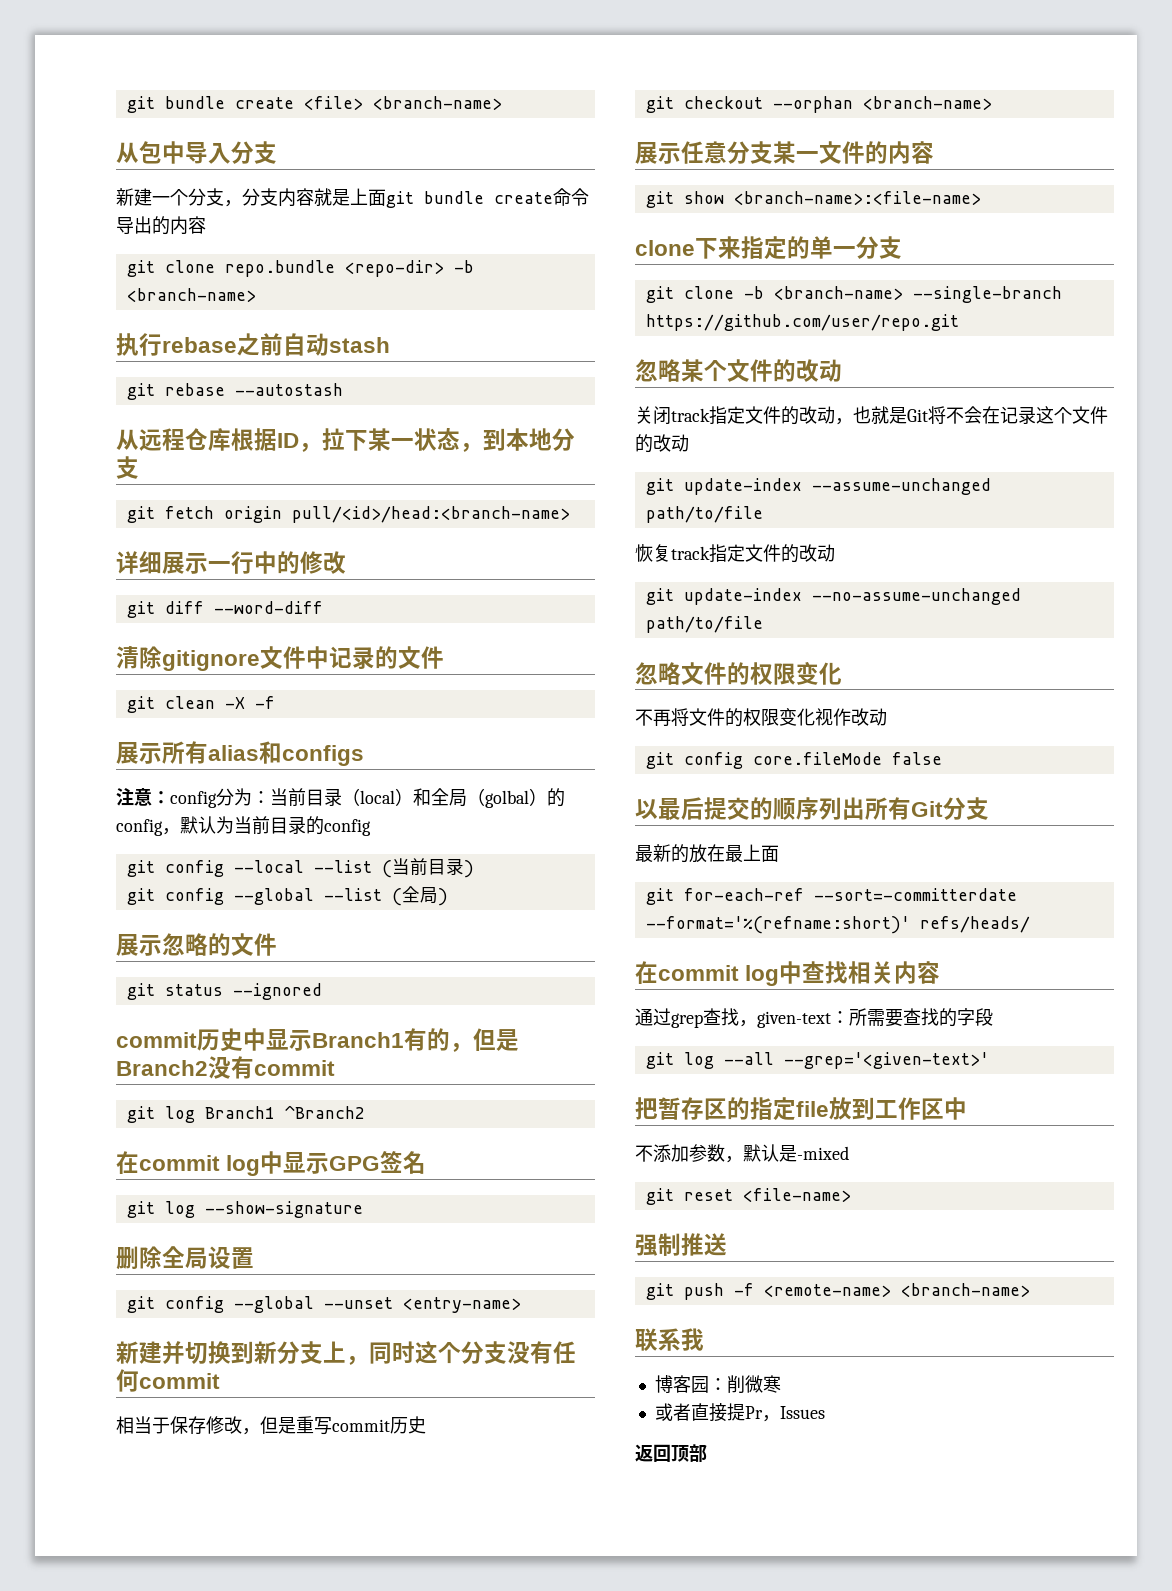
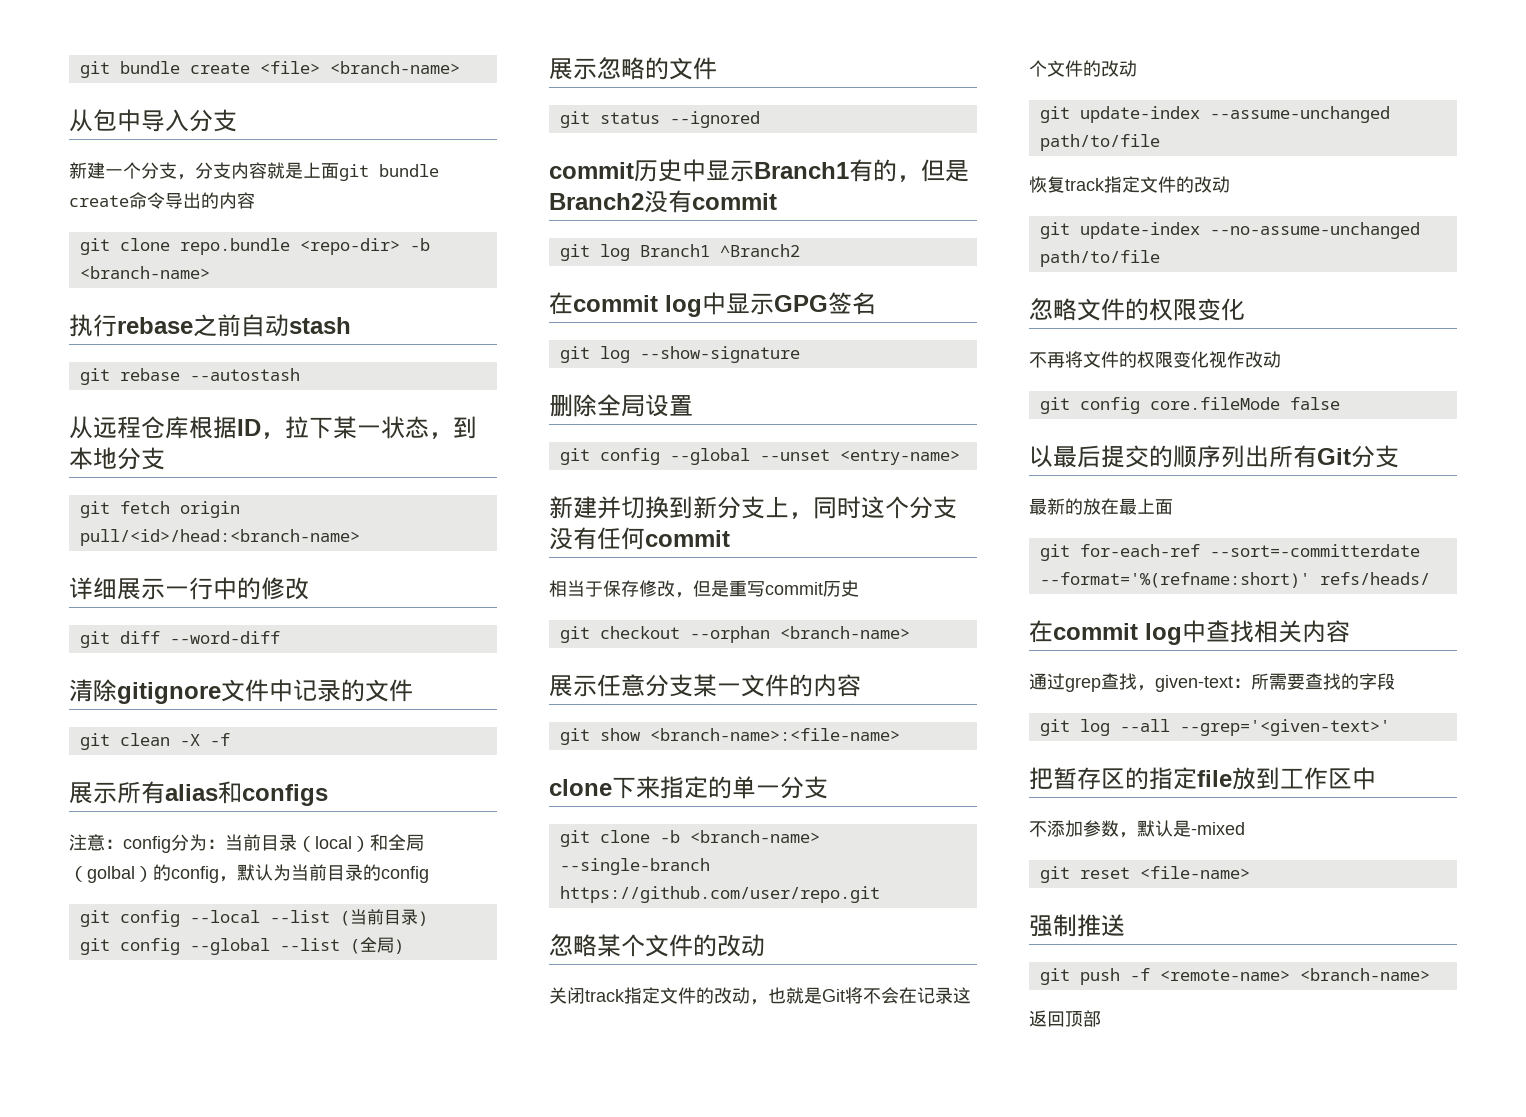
- 联系我
- 博客园：削微寒
- 或者直接提Pr，Issues

